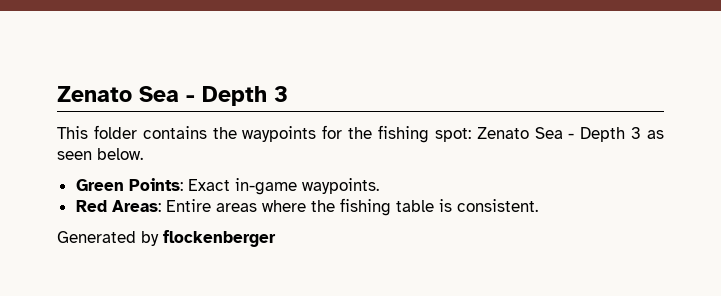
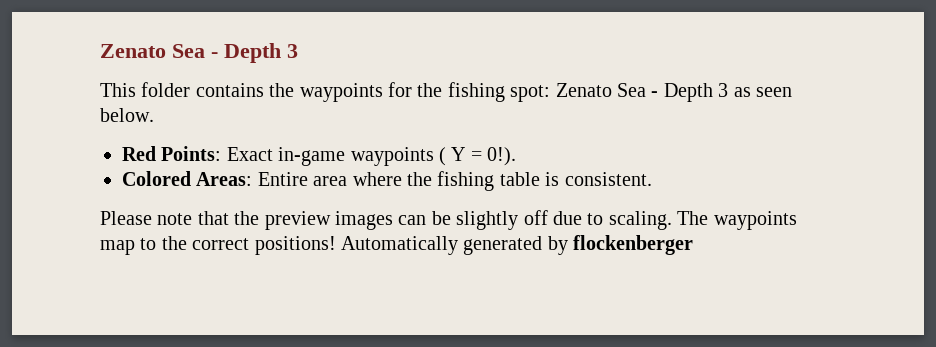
- Green Points: Exact in-game waypoints.
- Red Areas: Entire areas where the fishing table is consistent.
+ Red Points: Exact in-game waypoints ( Y = 0!).
+ Colored Areas: Entire area where the fishing table is consistent.
- Generated by flockenberger
+ Please note that the preview images can be slightly off due to scaling. The waypoints map to the correct positions! Automatically generated by flockenberger

